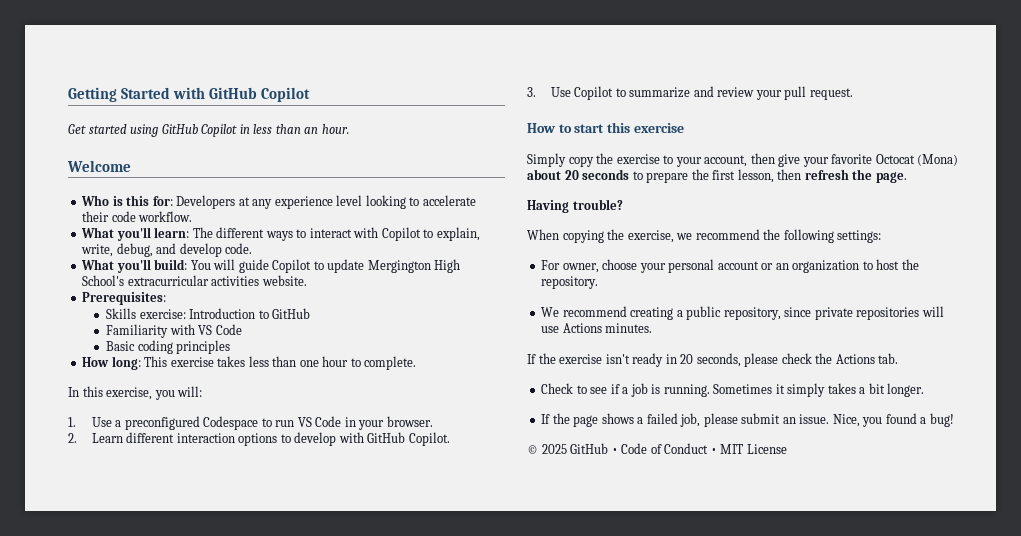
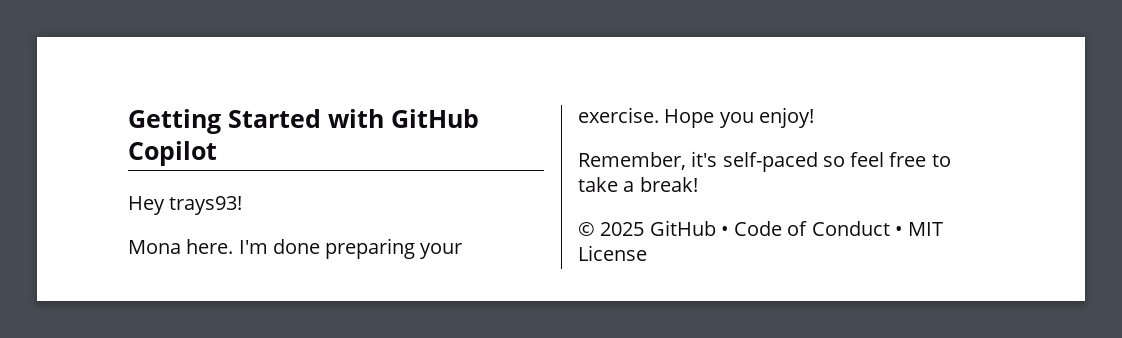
- Get started using GitHub Copilot in less than an hour.
- Welcome
- Who is this for: Developers at any experience level looking to accelerate their code workflow.
- What you'll learn: The different ways to interact with Copilot to explain, write, debug, and develop code.
- What you'll build: You will guide Copilot to update Mergington High School's extracurricular activities website.
- Prerequisites:
- Skills exercise: Introduction to GitHub
- Familiarity with VS Code
- Basic coding principles
- How long: This exercise takes less than one hour to complete.
- In this exercise, you will:
- 1. Use a preconfigured Codespace to run VS Code in your browser.
- 2. Learn different interaction options to develop with GitHub Copilot.
- 3. Use Copilot to summarize and review your pull request.
- How to start this exercise
- Simply copy the exercise to your account, then give your favorite Octocat (Mona) about 20 seconds to prepare the first lesson, then refresh the page.
- Having trouble?
- When copying the exercise, we recommend the following settings:
- For owner, choose your personal account or an organization to host the repository.
- We recommend creating a public repository, since private repositories will use Actions minutes.
- If the exercise isn't ready in 20 seconds, please check the Actions tab.
- Check to see if a job is running. Sometimes it simply takes a bit longer.
- If the page shows a failed job, please submit an issue. Nice, you found a bug!
+ Hey trays93!
+ Mona here. I'm done preparing your exercise. Hope you enjoy!
+ Remember, it's self-paced so feel free to take a break!

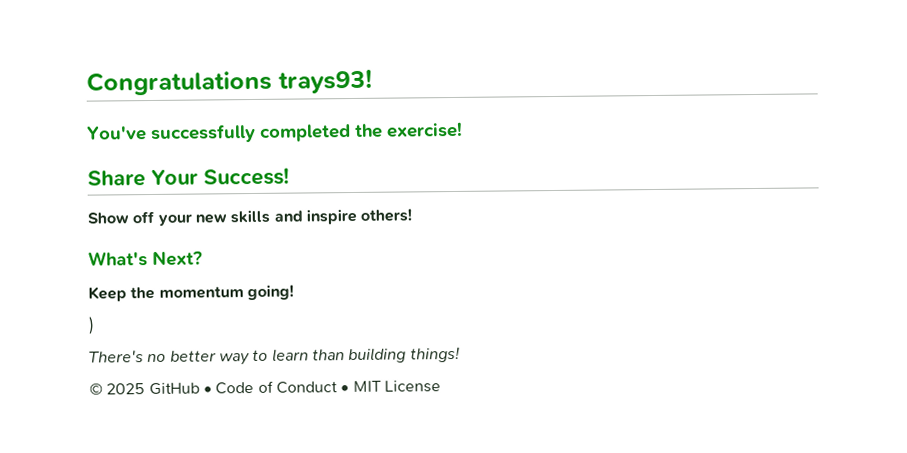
- Getting Started with GitHub Copilot
- Hey trays93!
- Mona here. I'm done preparing your exercise. Hope you enjoy!
- Remember, it's self-paced so feel free to take a break!
+ Congratulations trays93!
+ You've successfully completed the exercise!
+ Share Your Success!
+ Show off your new skills and inspire others!
+ What's Next?
+ Keep the momentum going!
+ )
+ There's no better way to learn than building things!

